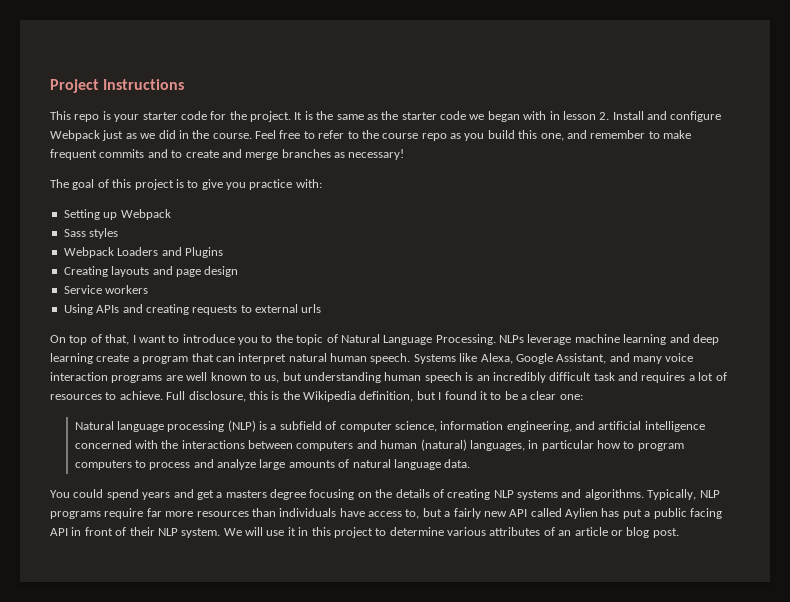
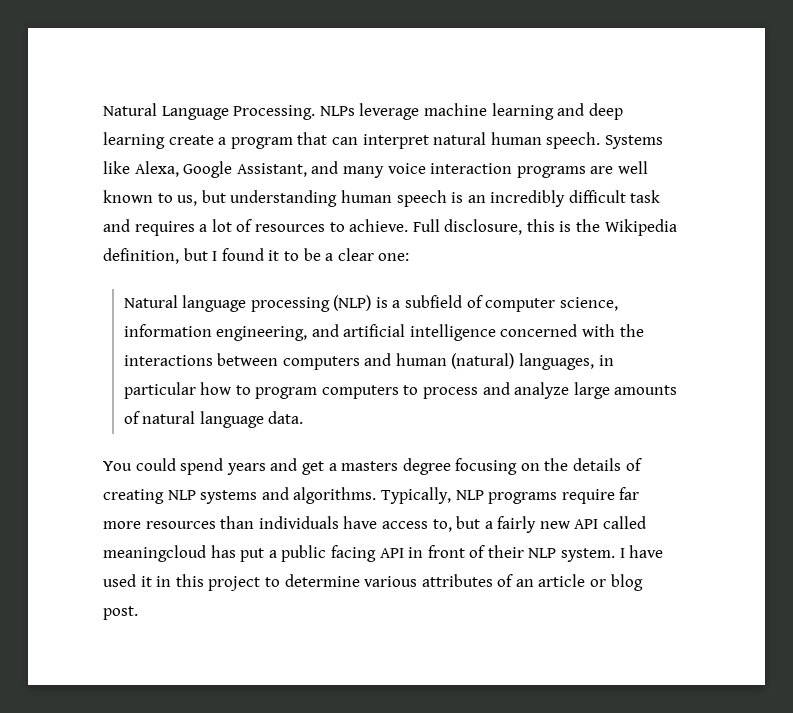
- Project Instructions
- This repo is your starter code for the project. It is the same as the starter code we began with in lesson 2. Install and configure Webpack just as we did in the course. Feel free to refer to the course repo as you build this one, and remember to make frequent commits and to create and merge branches as necessary!
- The goal of this project is to give you practice with:
- Setting up Webpack
- Sass styles
- Webpack Loaders and Plugins
- Creating layouts and page design
- Service workers
- Using APIs and creating requests to external urls
- On top of that, I want to introduce you to the topic of Natural Language Processing.
+ Natural Language Processing.
- Typically, NLP programs require far more resources than individuals have access to, but a fairly new API called Aylien has put a public facing API in front of their NLP system.
+ Typically, NLP programs require far more resources than individuals have access to, but a fairly new API called meaningcloud has put a public facing API in front of their NLP system.
- We will use it in this project to determine various attributes of an article or blog post.
+ I have used it in this project to determine various attributes of an article or blog post.

